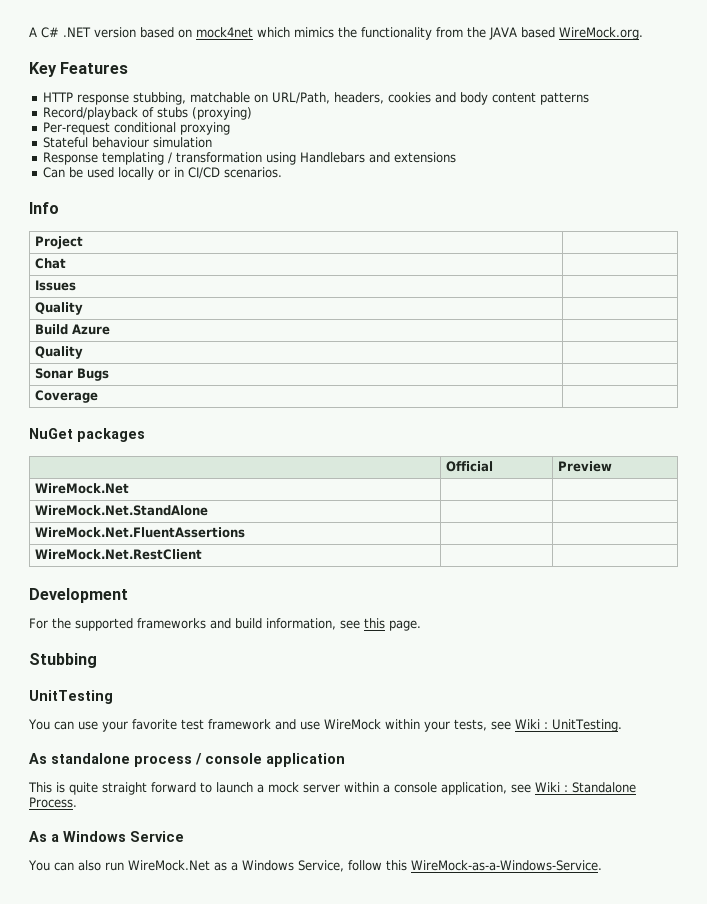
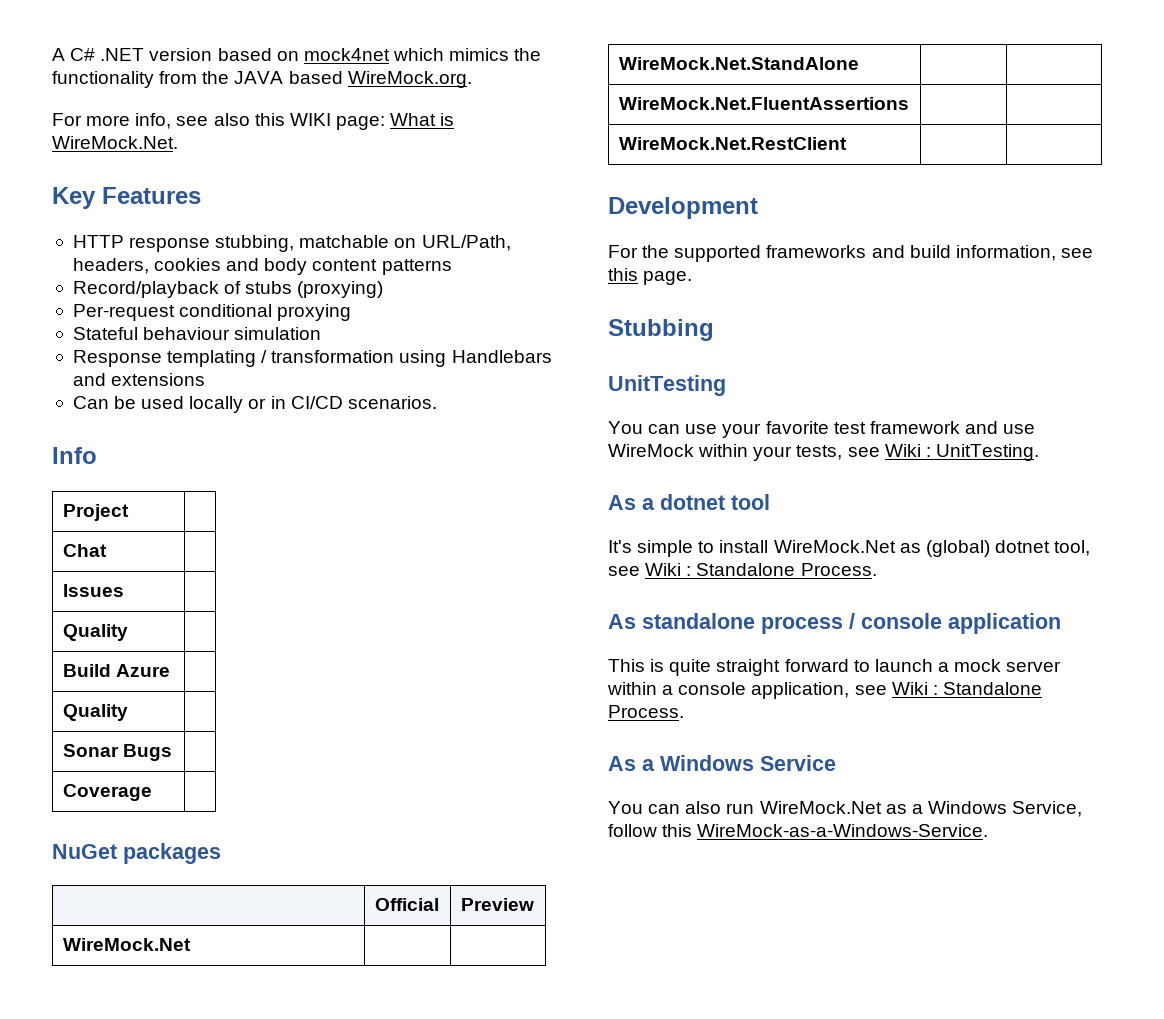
+ For more info, see also this WIKI page: What is WireMock.Net.
+ As a dotnet tool
+ It's simple to install WireMock.Net as (global) dotnet tool, see Wiki : Standalone Process.

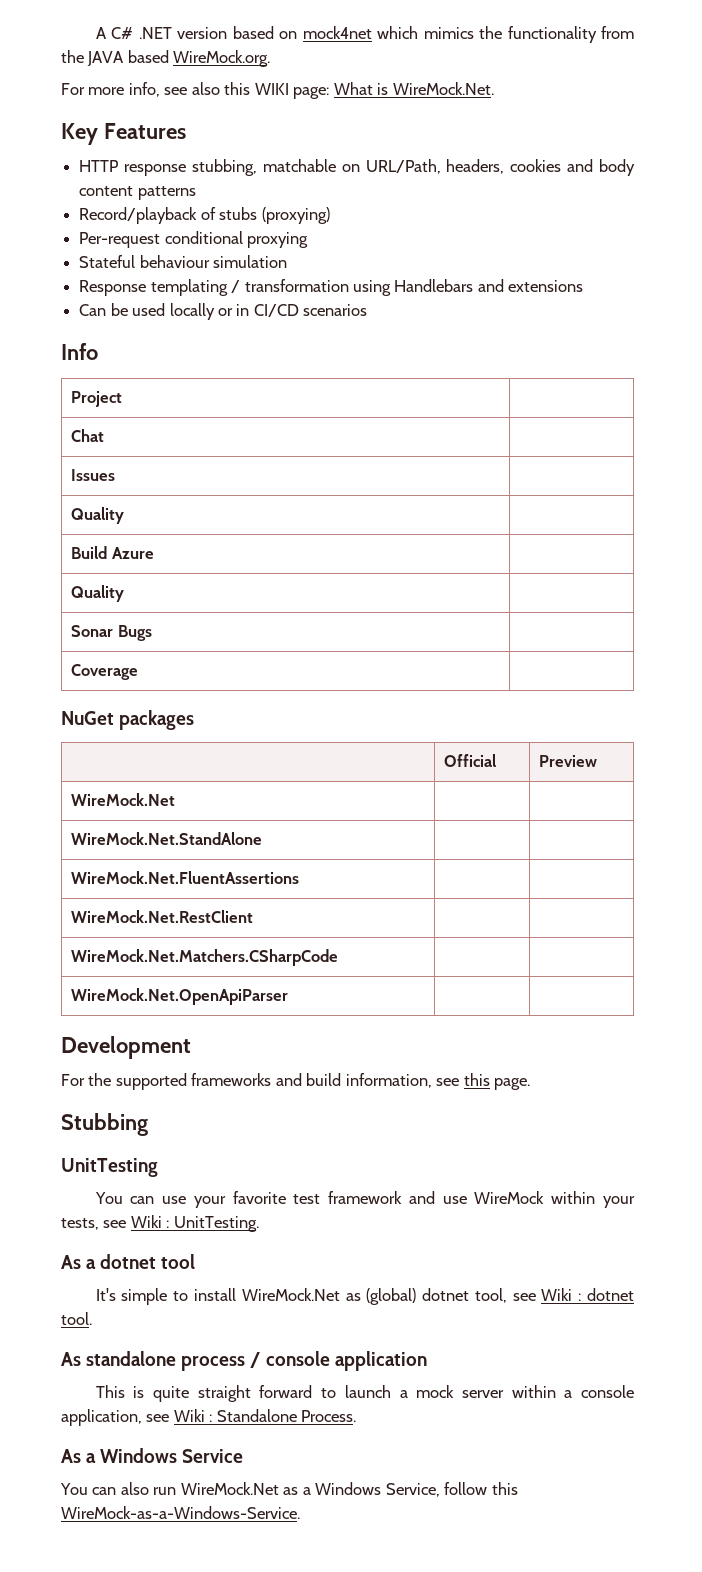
- Can be used locally or in CI/CD scenarios.
+ Can be used locally or in CI/CD scenarios
+ WireMock.Net.Matchers.CSharpCode | |
+ WireMock.Net.OpenApiParser | |
- It's simple to install WireMock.Net as (global) dotnet tool, see Wiki : Standalone Process.
+ It's simple to install WireMock.Net as (global) dotnet tool, see Wiki : dotnet tool.

